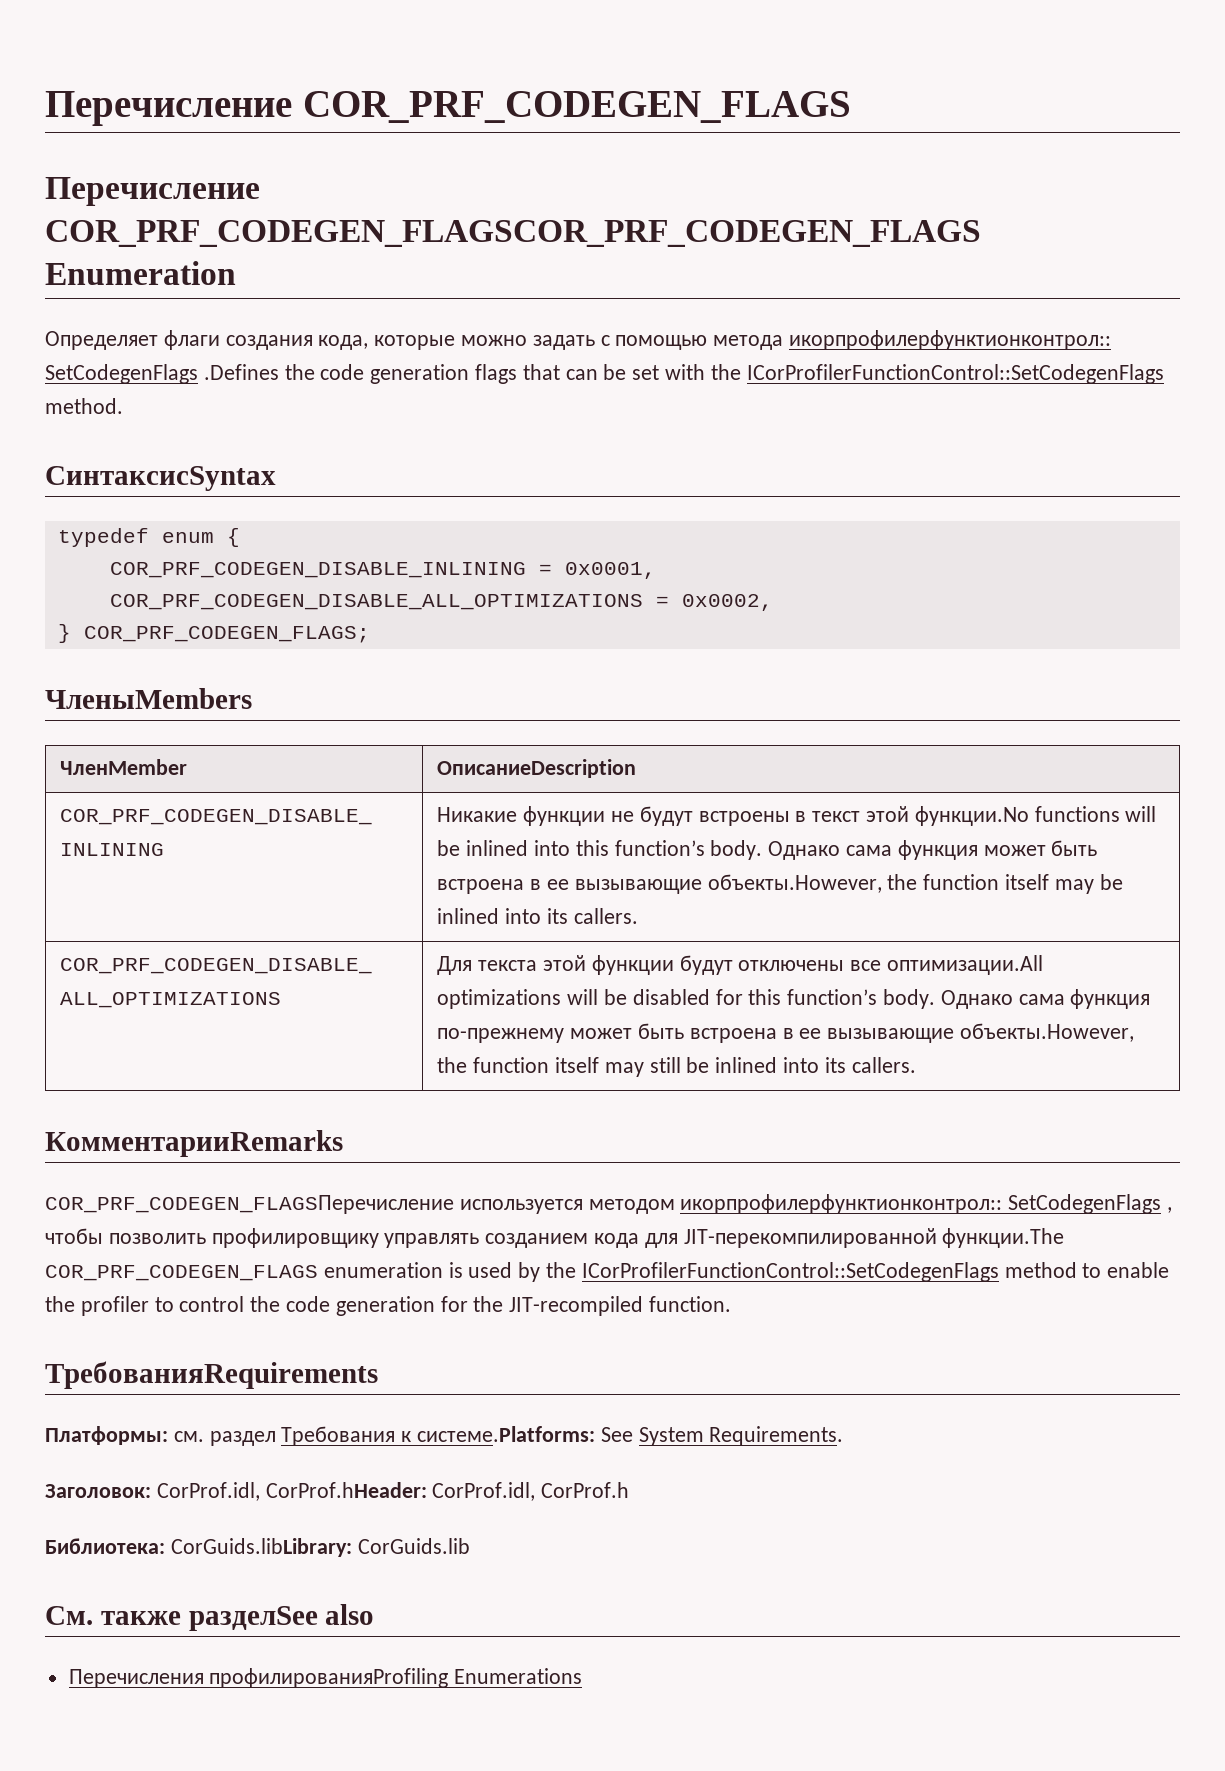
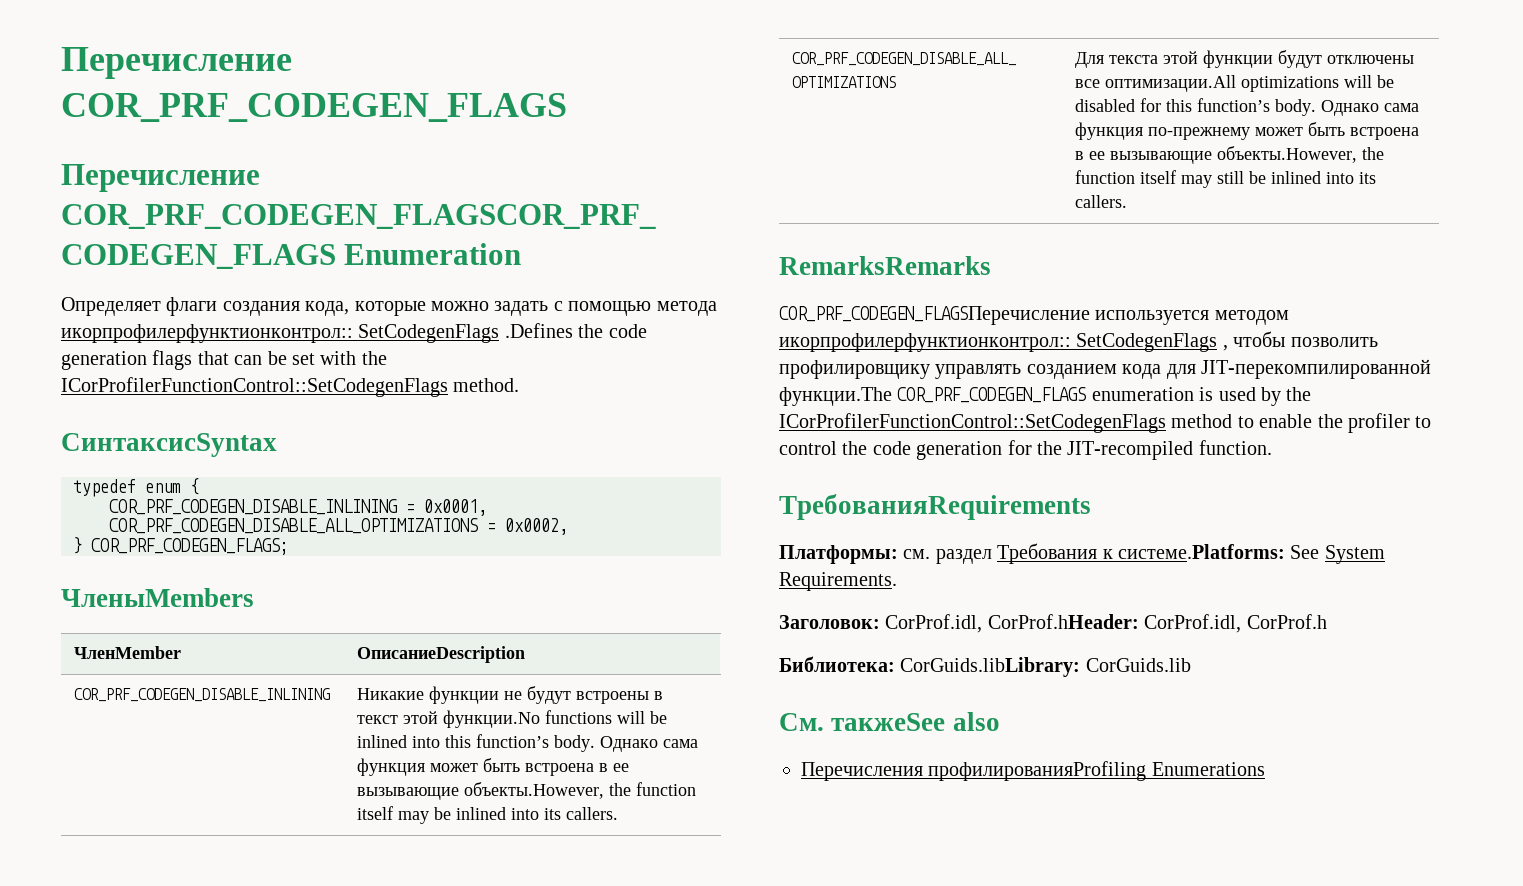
- КомментарииRemarks
+ RemarksRemarks
- См. также разделSee also
+ См. такжеSee also

